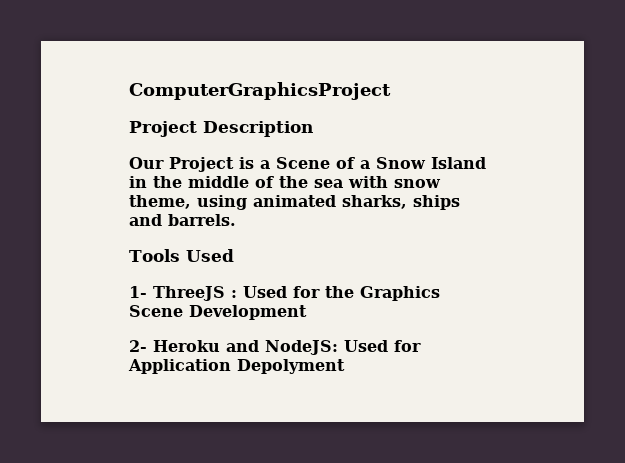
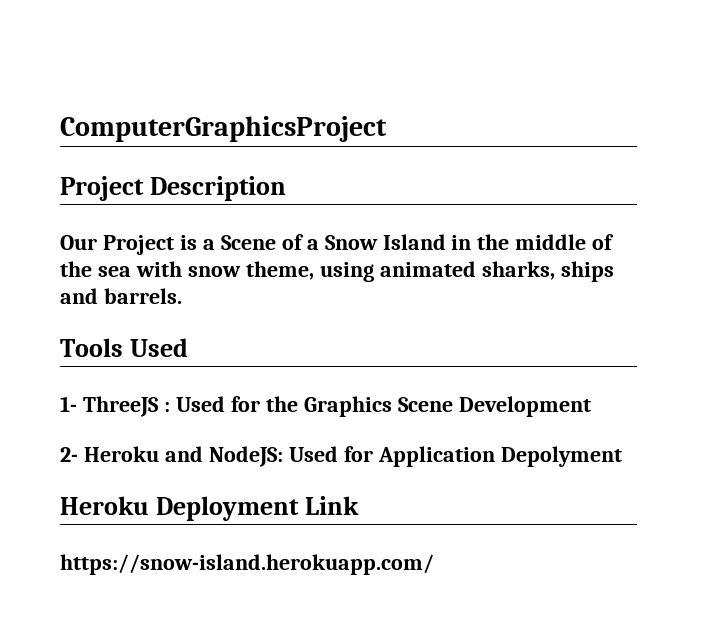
+ Heroku Deployment Link
+ https://snow-island.herokuapp.com/

